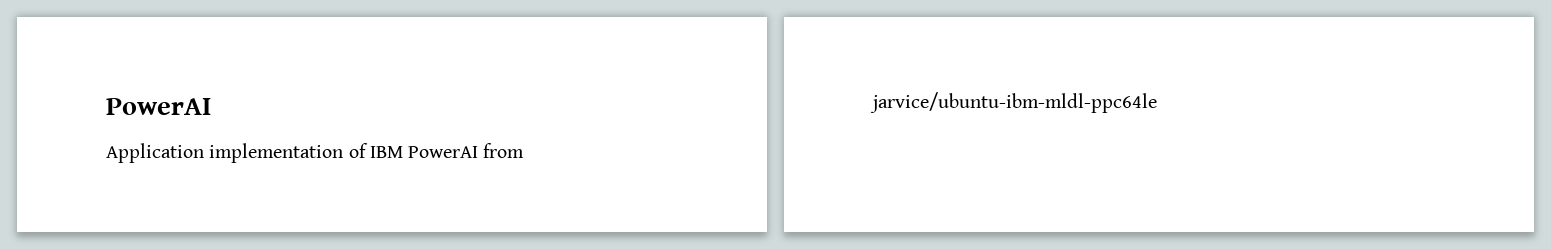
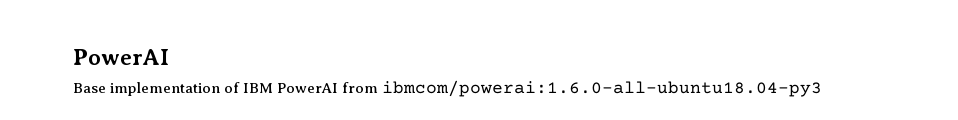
- Application implementation of IBM PowerAI from jarvice/ubuntu-ibm-mldl-ppc64le
+ Base implementation of IBM PowerAI from ibmcom/powerai:1.6.0-all-ubuntu18.04-py3

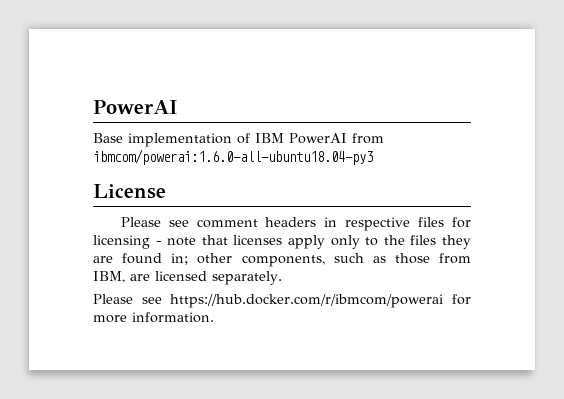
+ License
+ Please see comment headers in respective files for licensing - note that licenses apply only to the files they are found in; other components, such as those from IBM, are licensed separately.
+ Please see https://hub.docker.com/r/ibmcom/powerai for more information.

